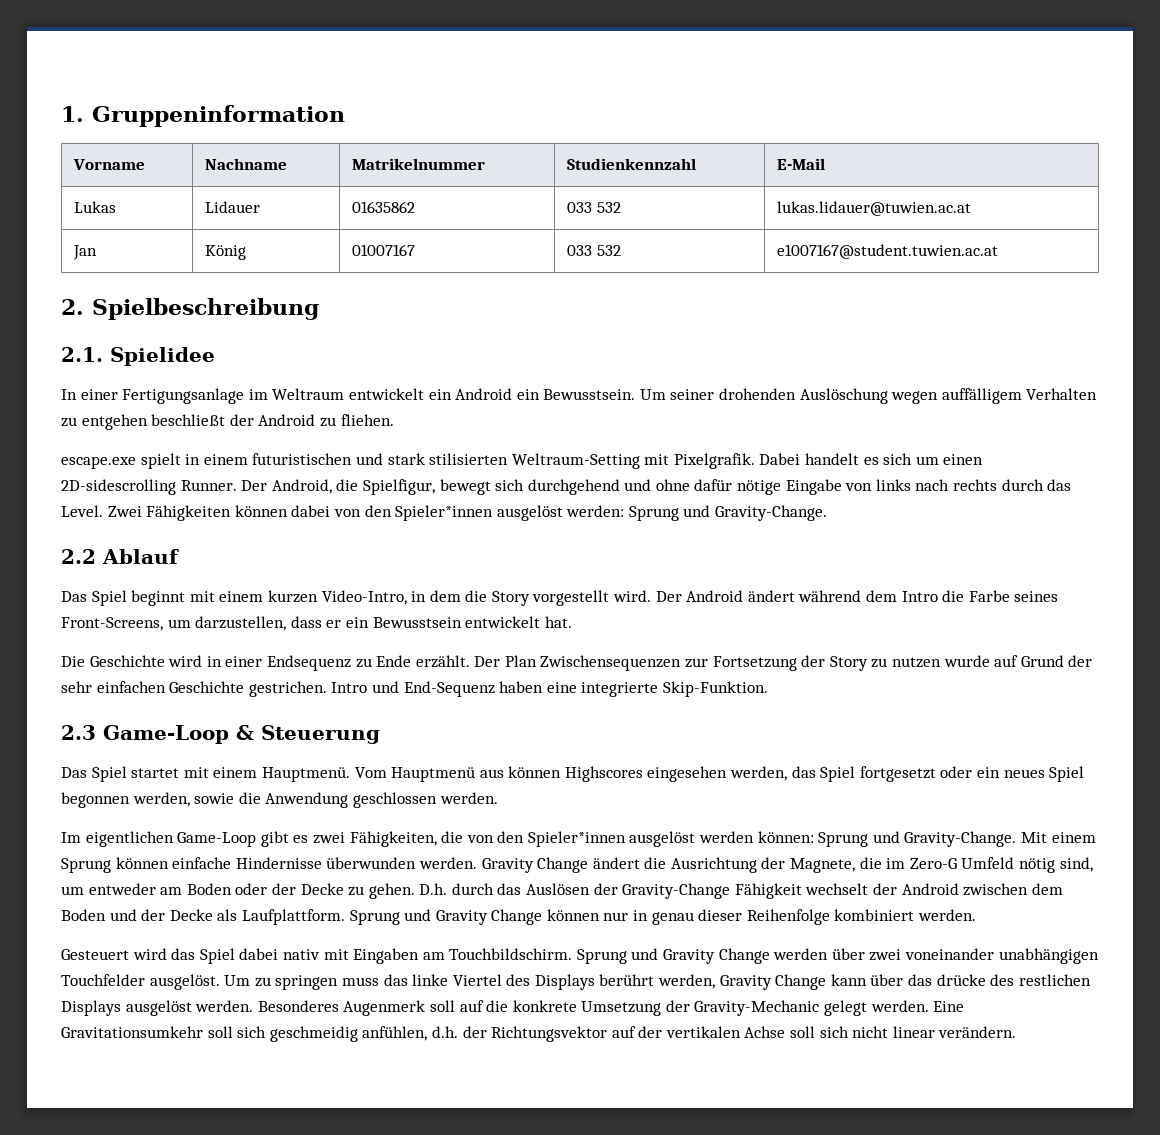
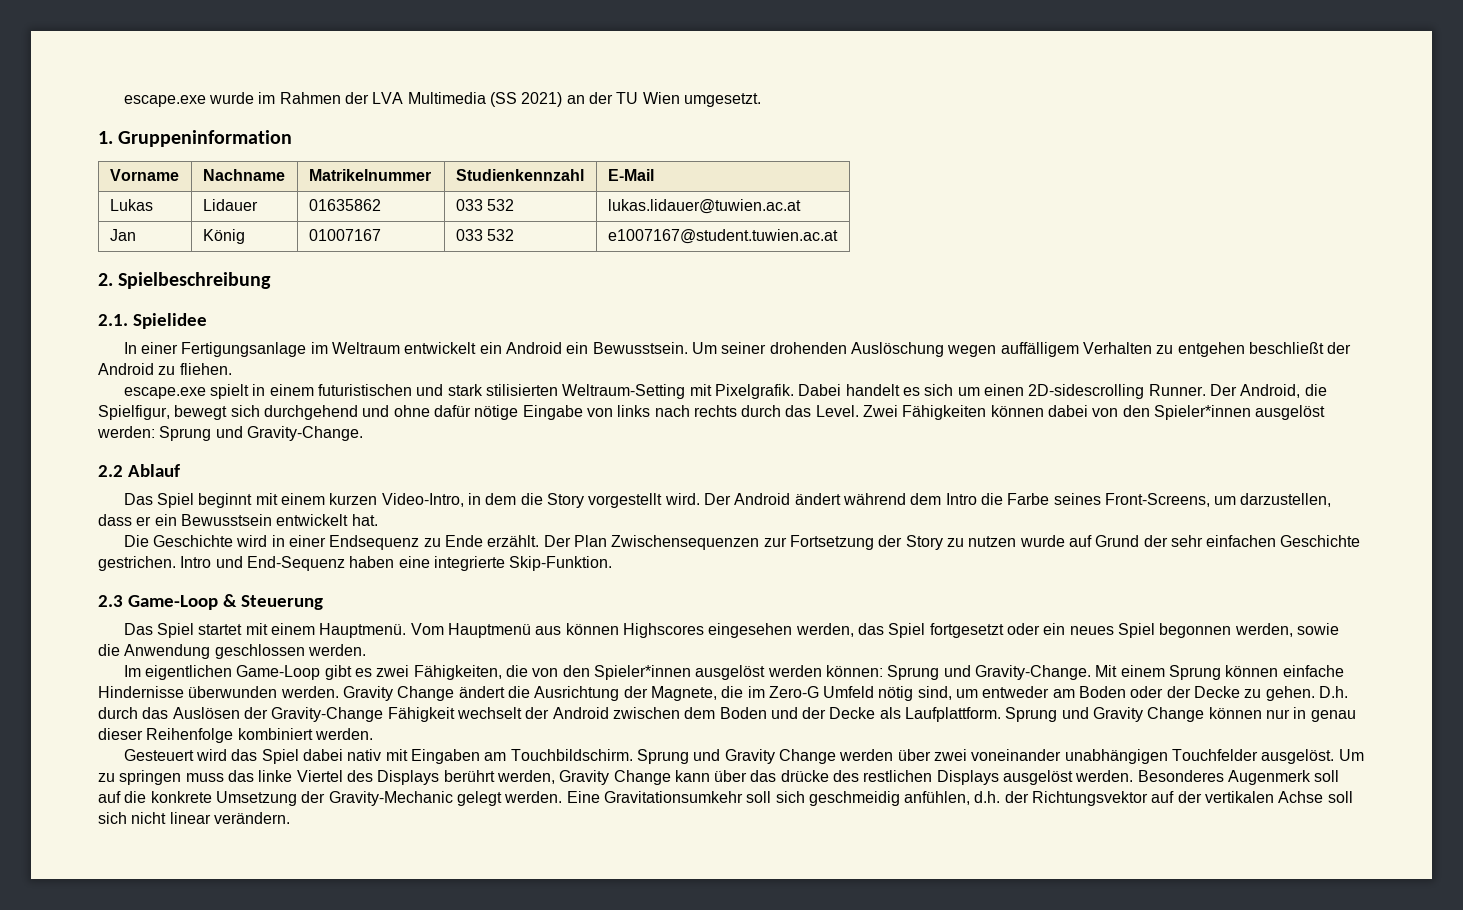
+ escape.exe wurde im Rahmen der LVA Multimedia (SS 2021) an der TU Wien umgesetzt.

